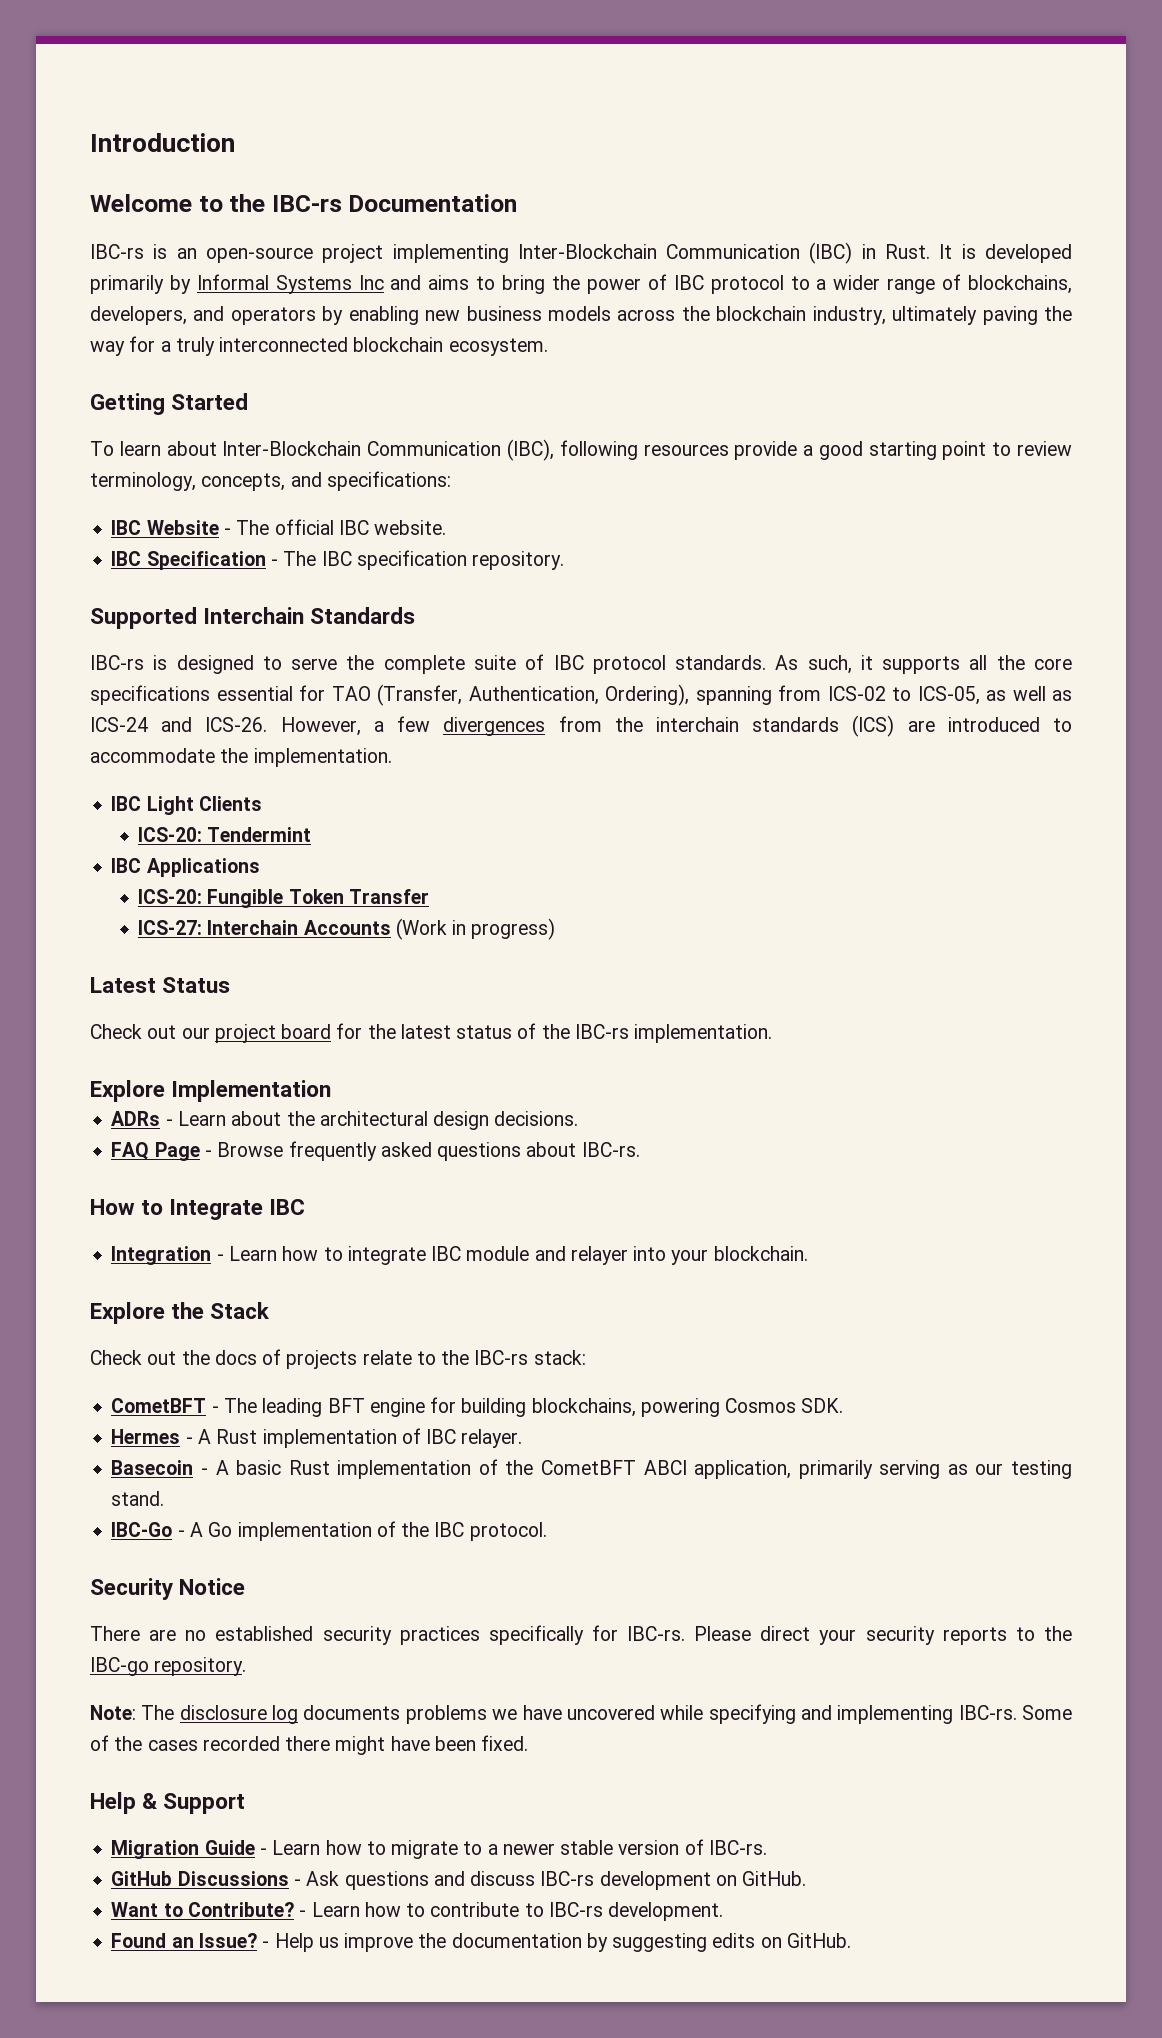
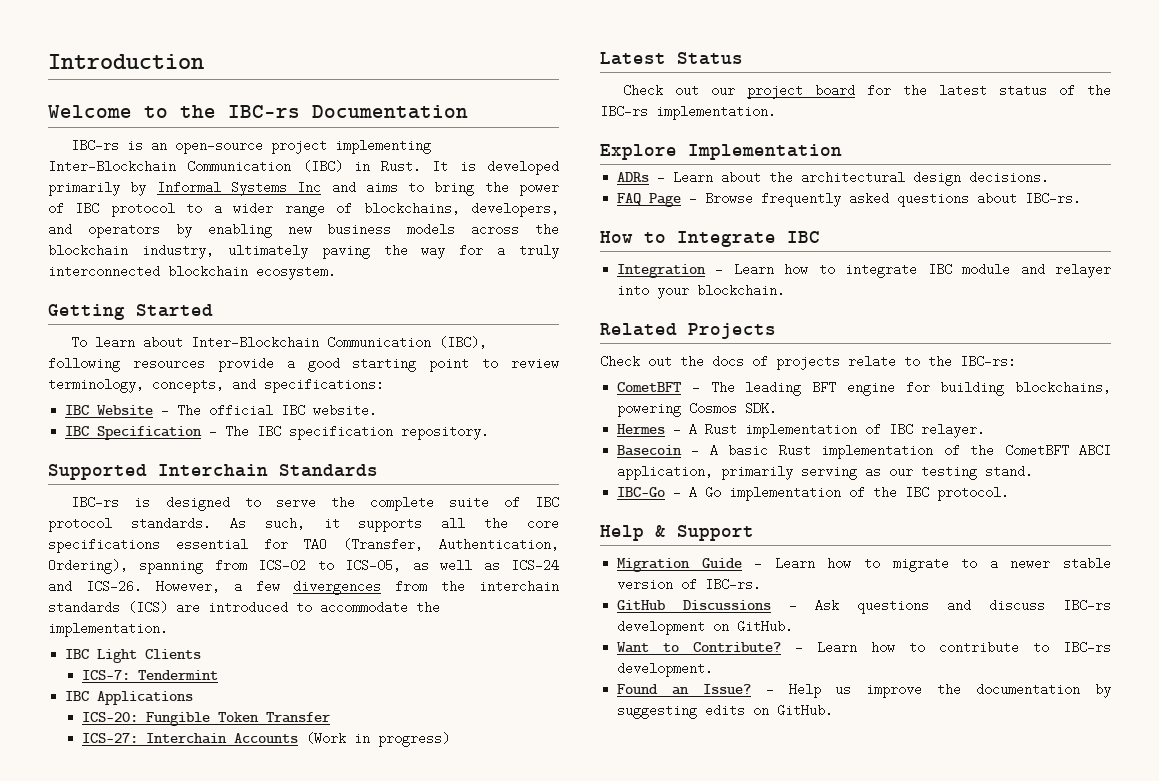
- ICS-20: Tendermint
+ ICS-7: Tendermint
- Explore the Stack
+ Related Projects
- Check out the docs of projects relate to the IBC-rs stack:
+ Check out the docs of projects relate to the IBC-rs:
- Security Notice
- There are no established security practices specifically for IBC-rs. Please direct your security reports to the IBC-go repository.
- Note: The disclosure log documents problems we have uncovered while specifying and implementing IBC-rs. Some of the cases recorded there might have been fixed.

